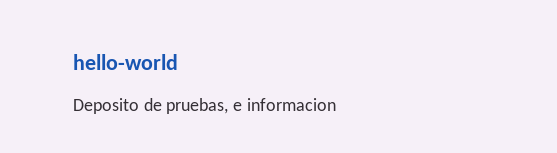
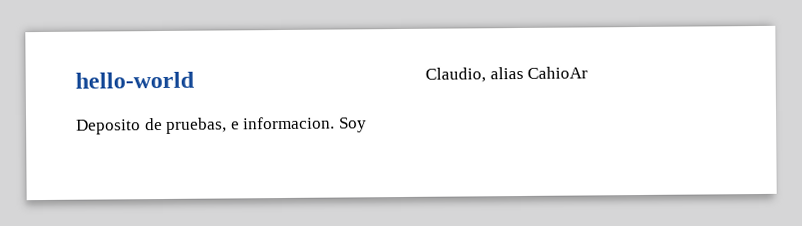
- Deposito de pruebas, e informacion
+ Deposito de pruebas, e informacion. Soy Claudio, alias CahioAr

